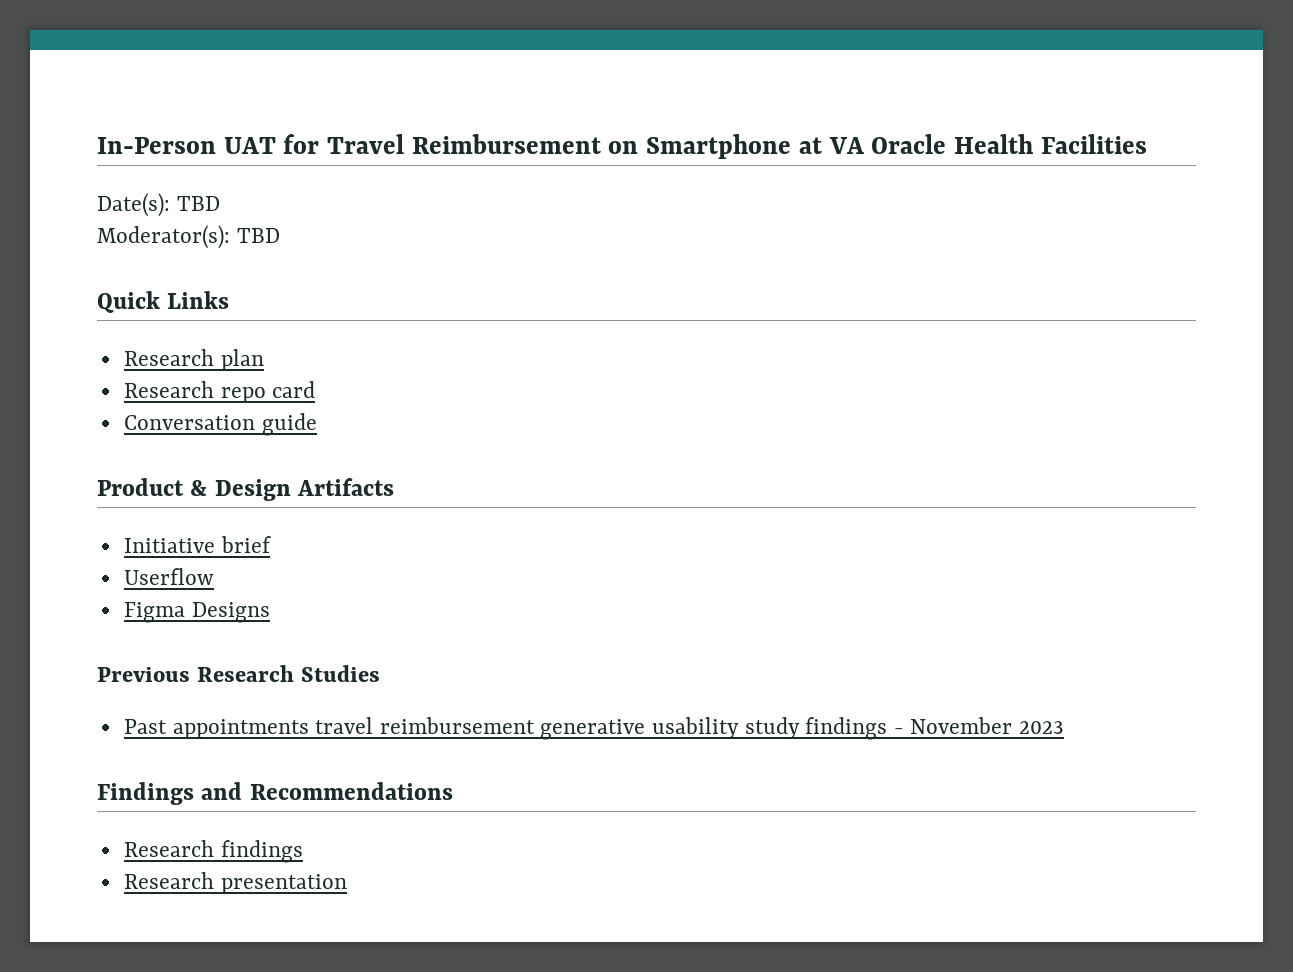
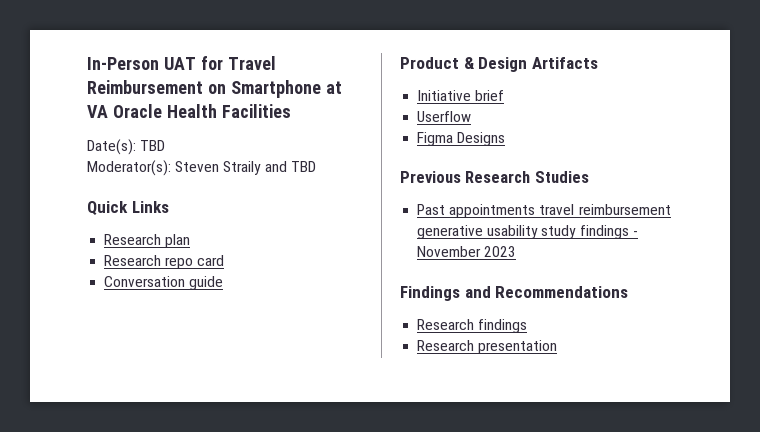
- Moderator(s): TBD
+ Moderator(s): Steven Straily and TBD

